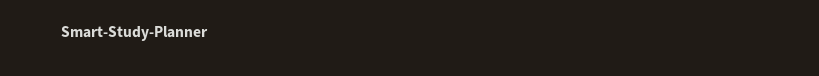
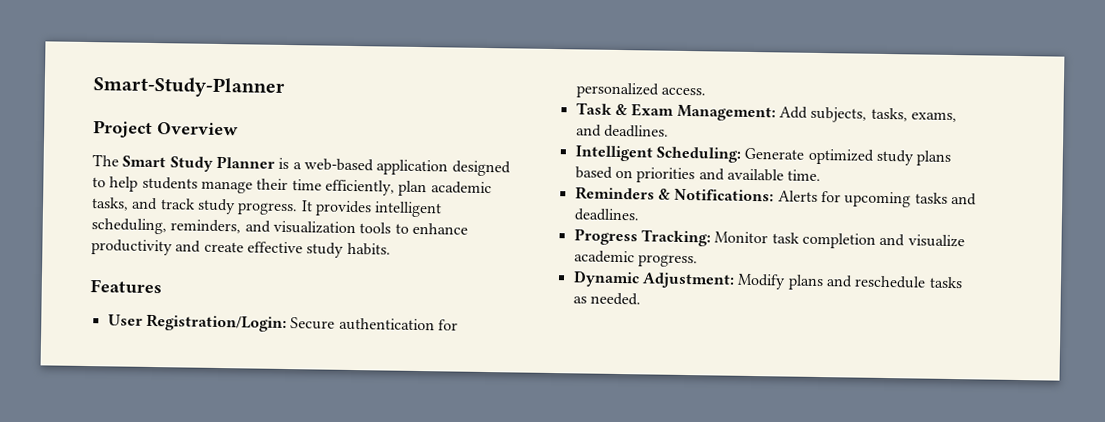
+ Project Overview
+ The Smart Study Planner is a web-based application designed to help students manage their time efficiently, plan academic tasks, and track study progress. It provides intelligent scheduling, reminders, and visualization tools to enhance productivity and create effective study habits.
+ Features
+ User Registration/Login: Secure authentication for personalized access.
+ Task & Exam Management: Add subjects, tasks, exams, and deadlines.
+ Intelligent Scheduling: Generate optimized study plans based on priorities and available time.
+ Reminders & Notifications: Alerts for upcoming tasks and deadlines.
+ Progress Tracking: Monitor task completion and visualize academic progress.
+ Dynamic Adjustment: Modify plans and reschedule tasks as needed.

